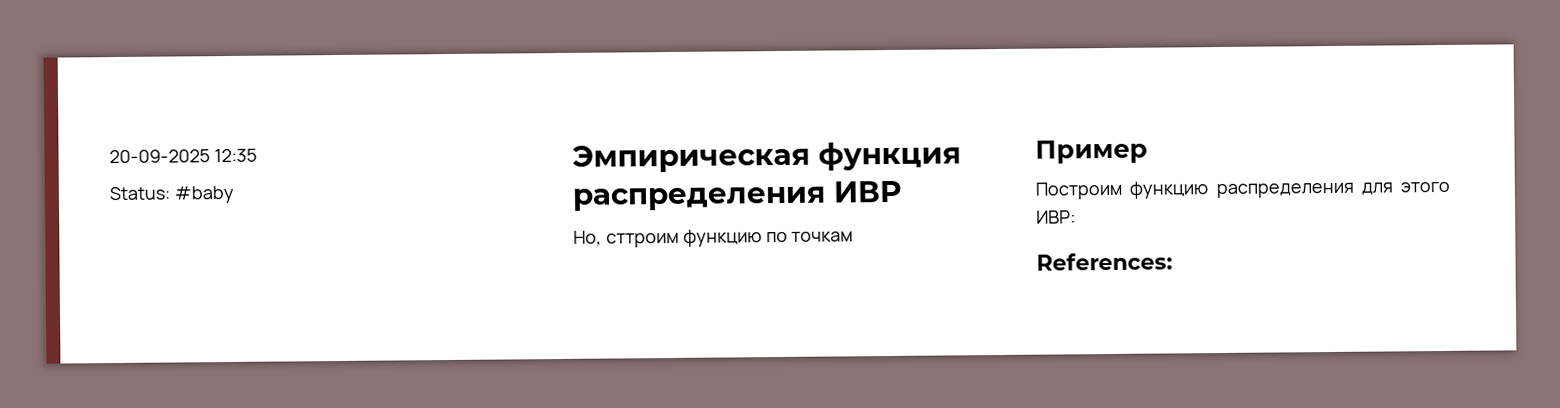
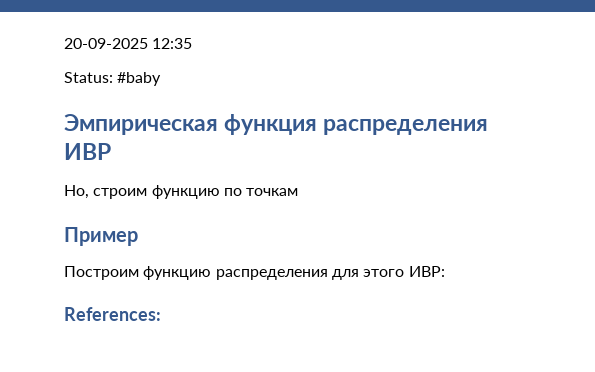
- Но, сттроим функцию по точкам
+ Но, строим функцию по точкам

